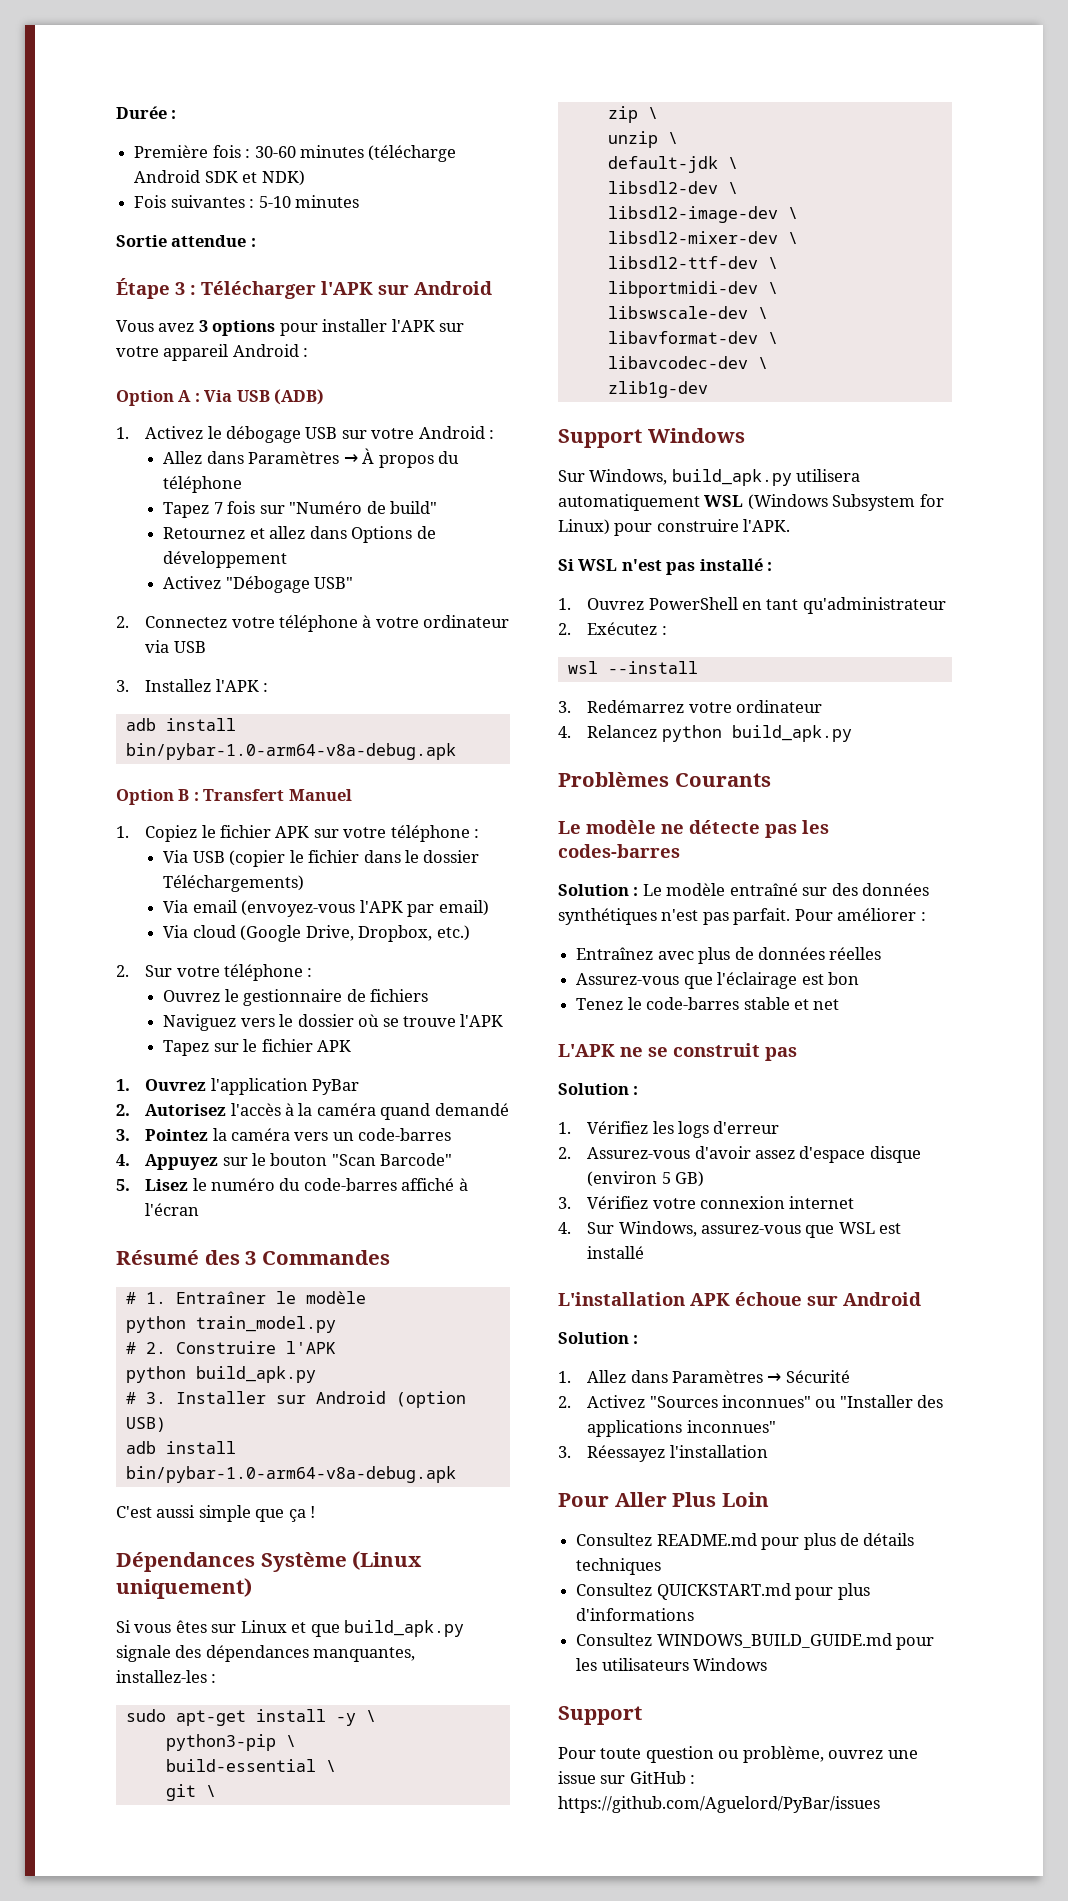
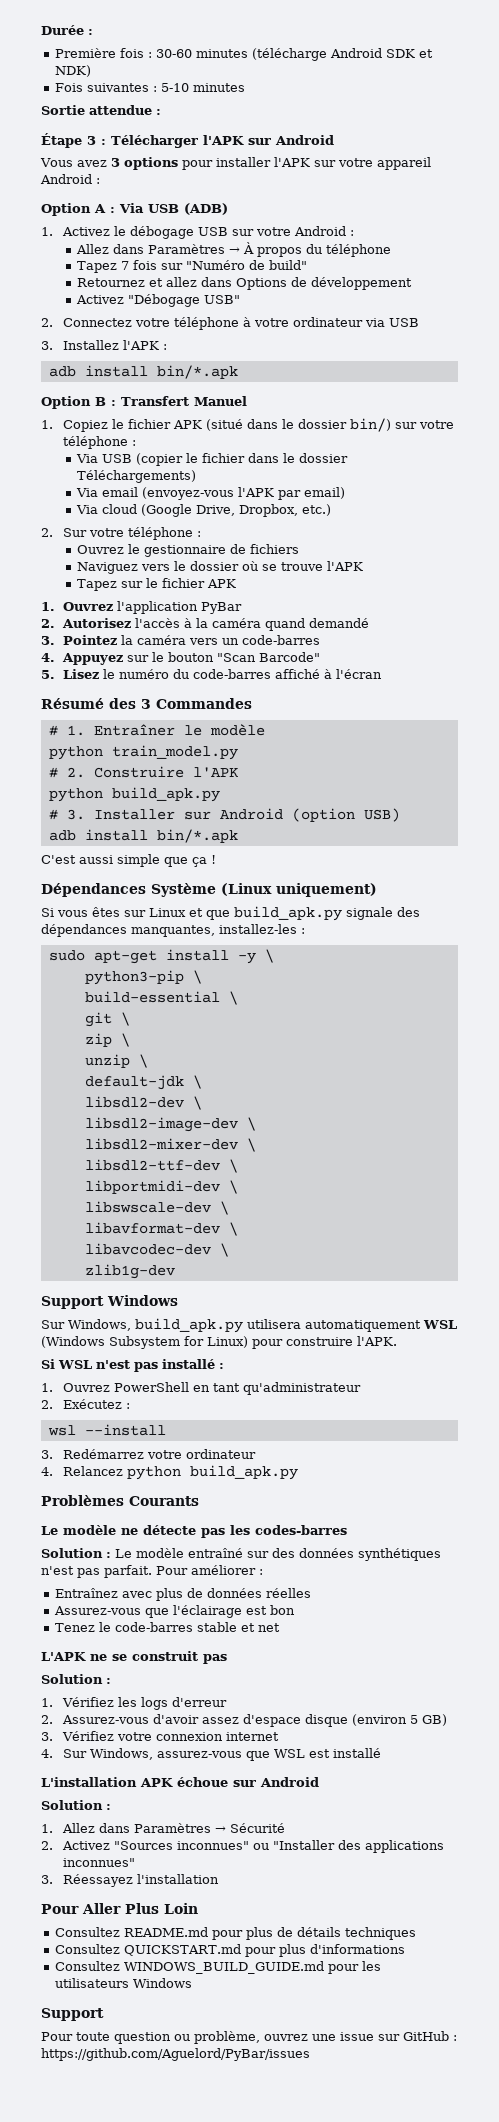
  3. Installez l'APK :
- adb install bin/pybar-1.0-arm64-v8a-debug.apk
+ adb install bin/*.apk
- 1. Copiez le fichier APK sur votre téléphone :
+ 1. Copiez le fichier APK (situé dans le dossier bin/) sur votre téléphone :
  # 3. Installer sur Android (option USB)
- adb install bin/pybar-1.0-arm64-v8a-debug.apk
+ adb install bin/*.apk

